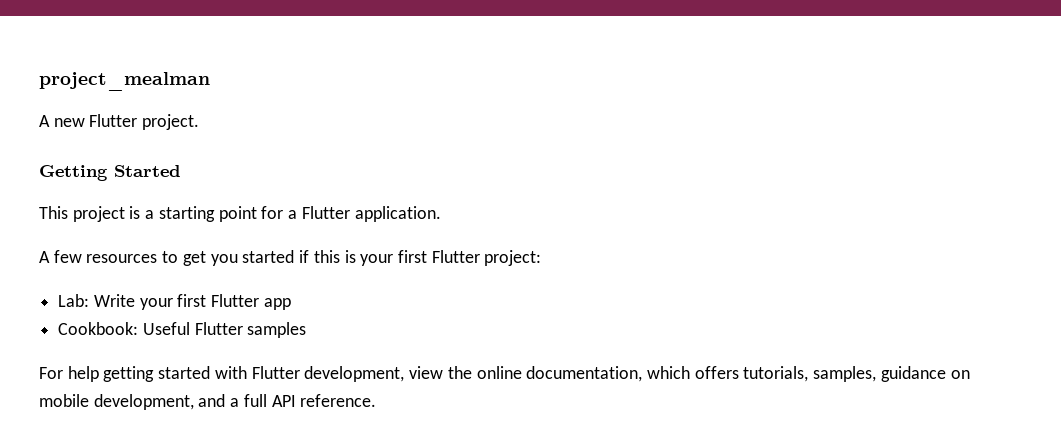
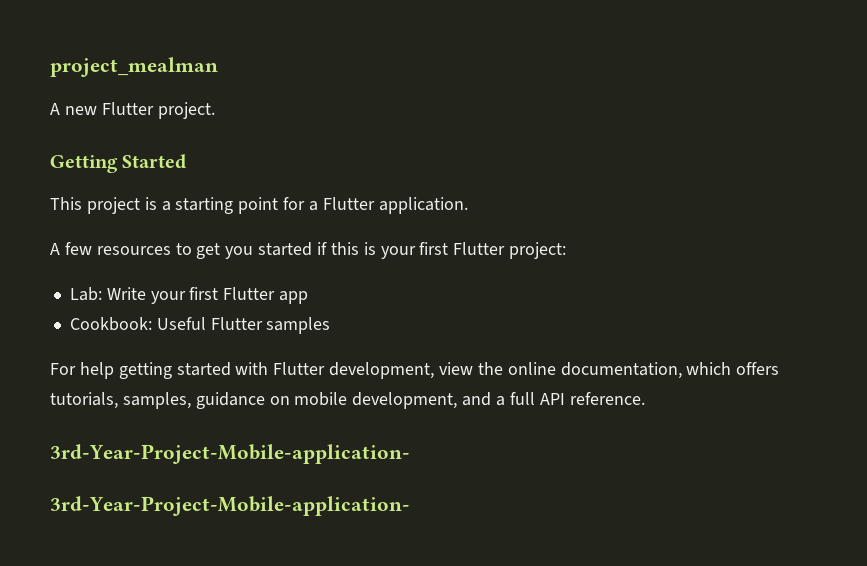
  For help getting started with Flutter development, view the online documentation, which offers tutorials, samples, guidance on mobile development, and a full API reference.
+ 3rd-Year-Project-Mobile-application-
+ 3rd-Year-Project-Mobile-application-

